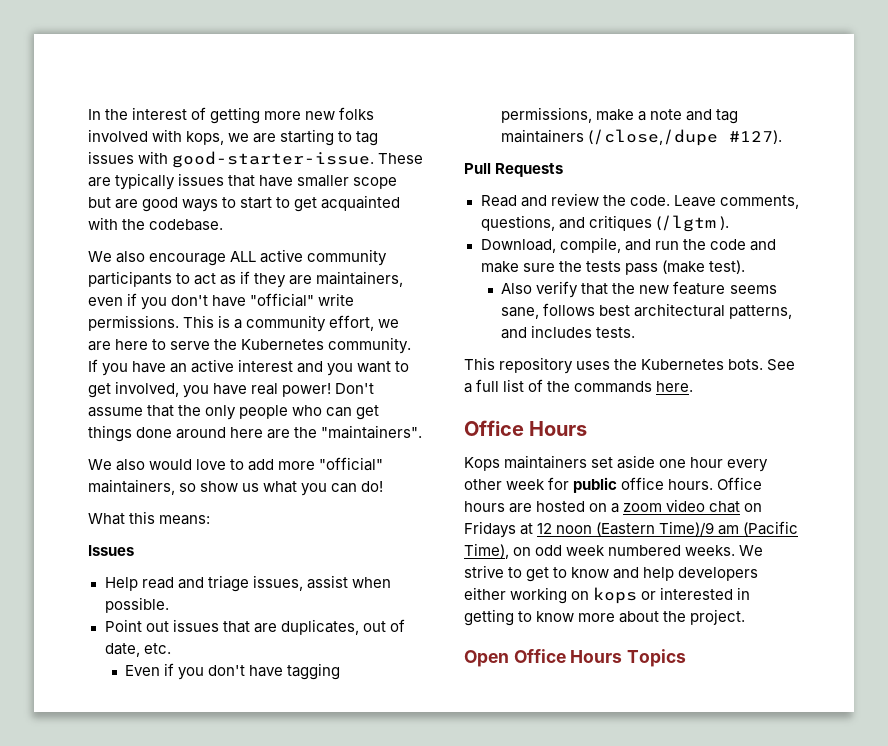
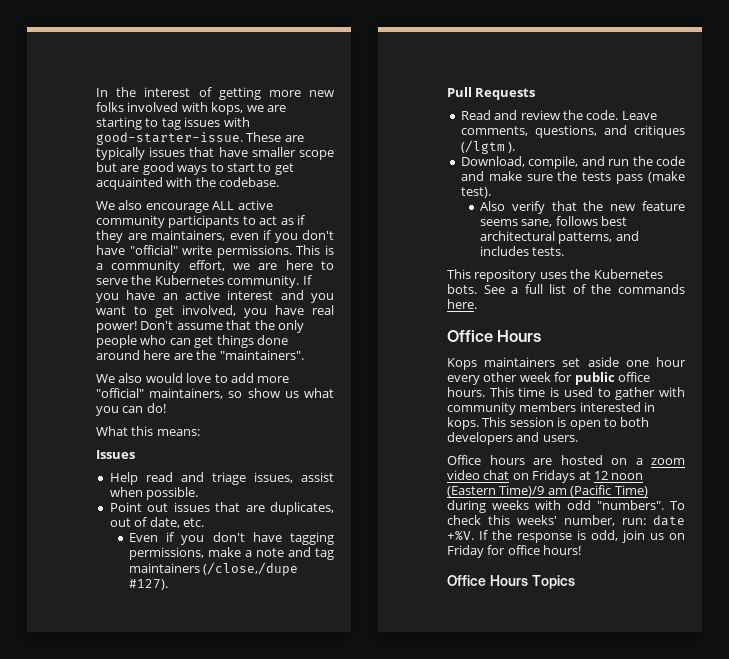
- Kops maintainers set aside one hour every other week for public office hours. Office hours are hosted on a zoom video chat on Fridays at 12 noon (Eastern Time)/9 am (Pacific Time), on odd week numbered weeks. We strive to get to know and help developers either working on kops or interested in getting to know more about the project.
- Open Office Hours Topics
+ Kops maintainers set aside one hour every other week for public office hours. This time is used to gather with community members interested in kops. This session is open to both developers and users.
+ Office hours are hosted on a zoom video chat on Fridays at 12 noon (Eastern Time)/9 am (Pacific Time) during weeks with odd "numbers". To check this weeks' number, run: date +%V. If the response is odd, join us on Friday for office hours!
+ Office Hours Topics

